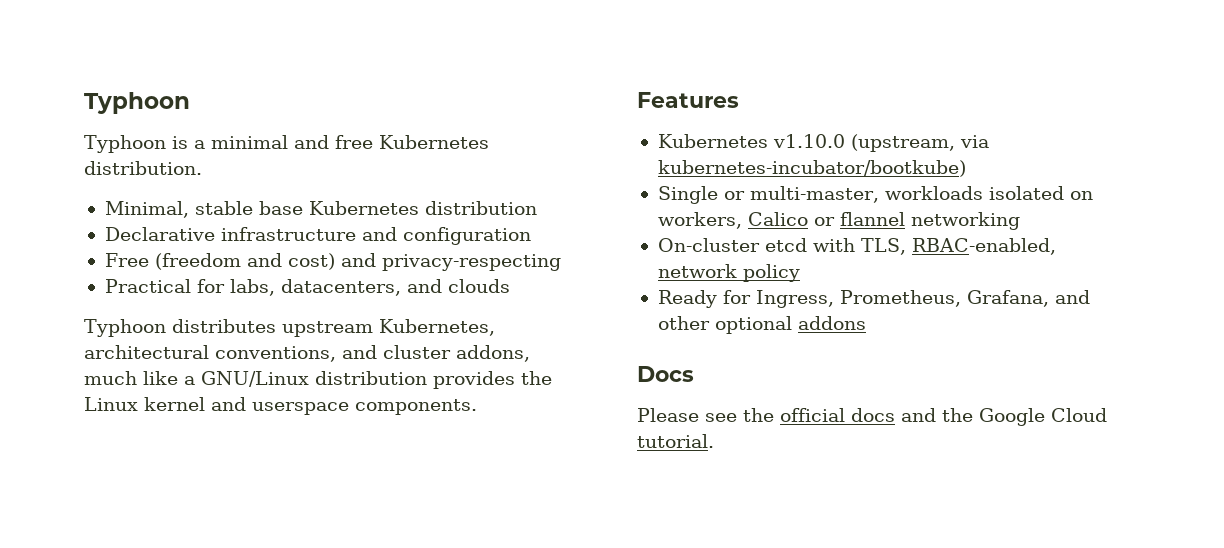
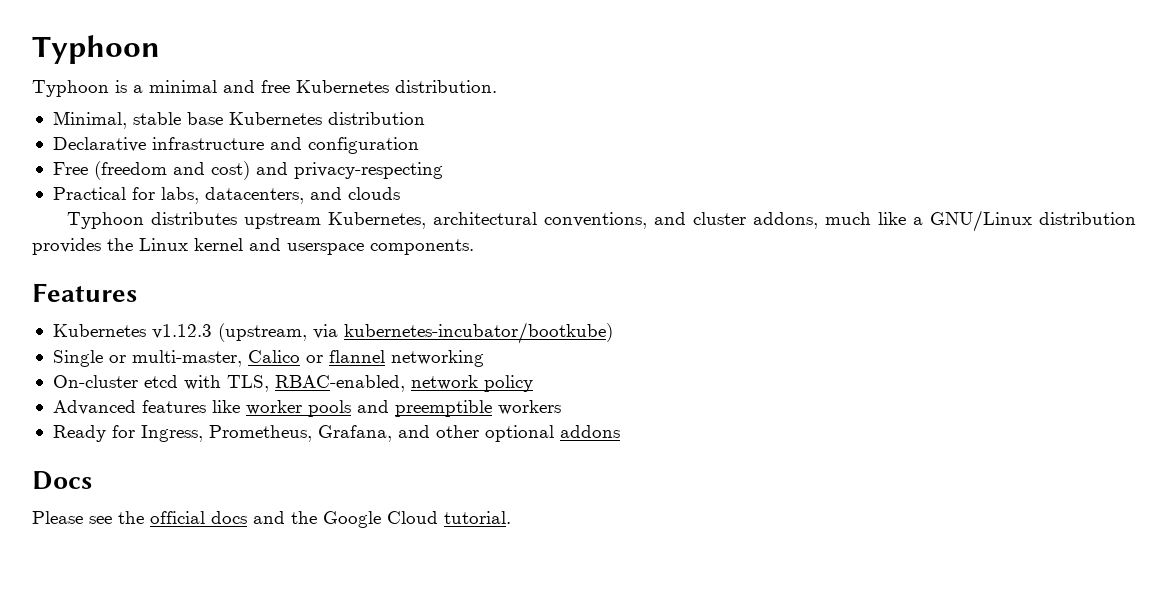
- Kubernetes v1.10.0 (upstream, via kubernetes-incubator/bootkube)
+ Kubernetes v1.12.3 (upstream, via kubernetes-incubator/bootkube)
- Single or multi-master, workloads isolated on workers, Calico or flannel networking
+ Single or multi-master, Calico or flannel networking
+ Advanced features like worker pools and preemptible workers

